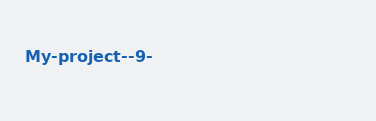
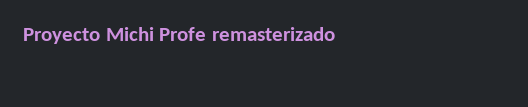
- My-project--9-
+ Proyecto Michi Profe remasterizado

